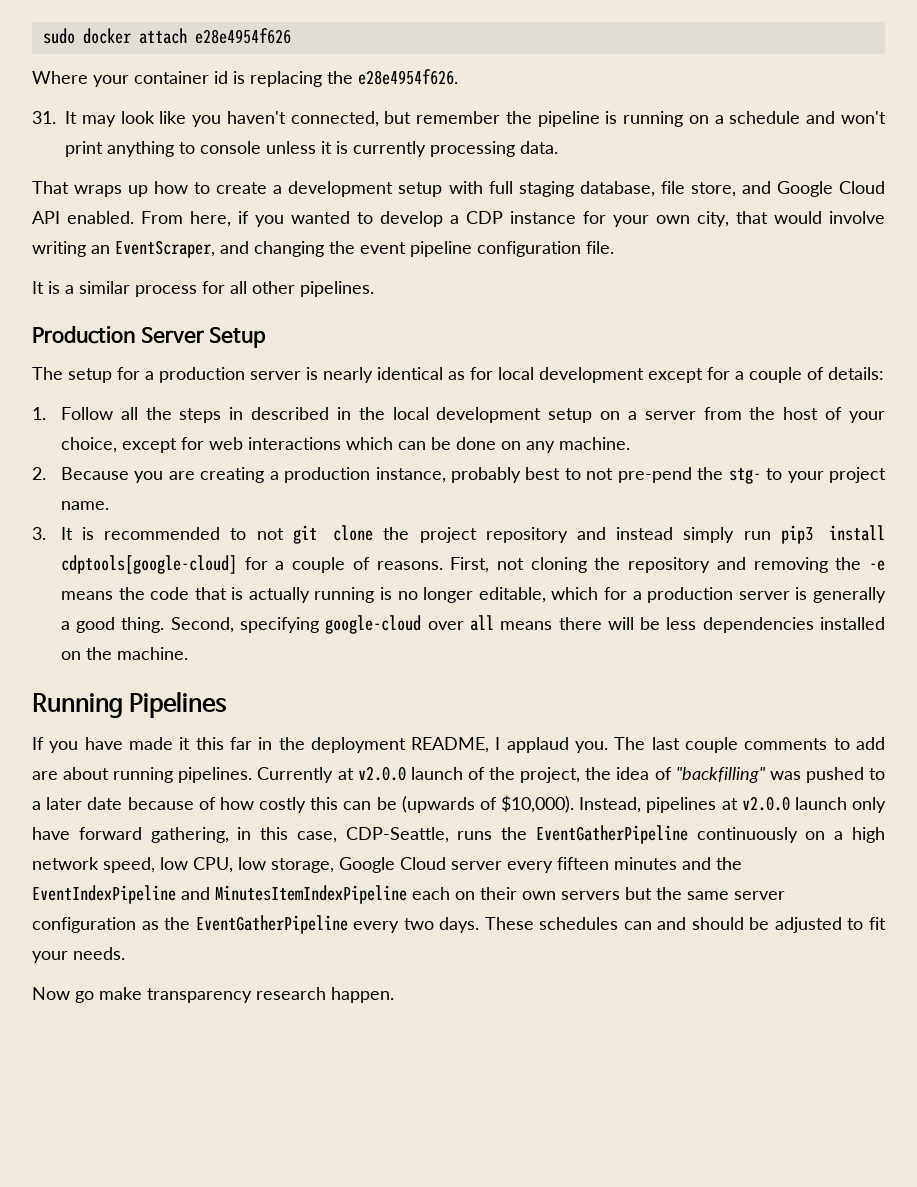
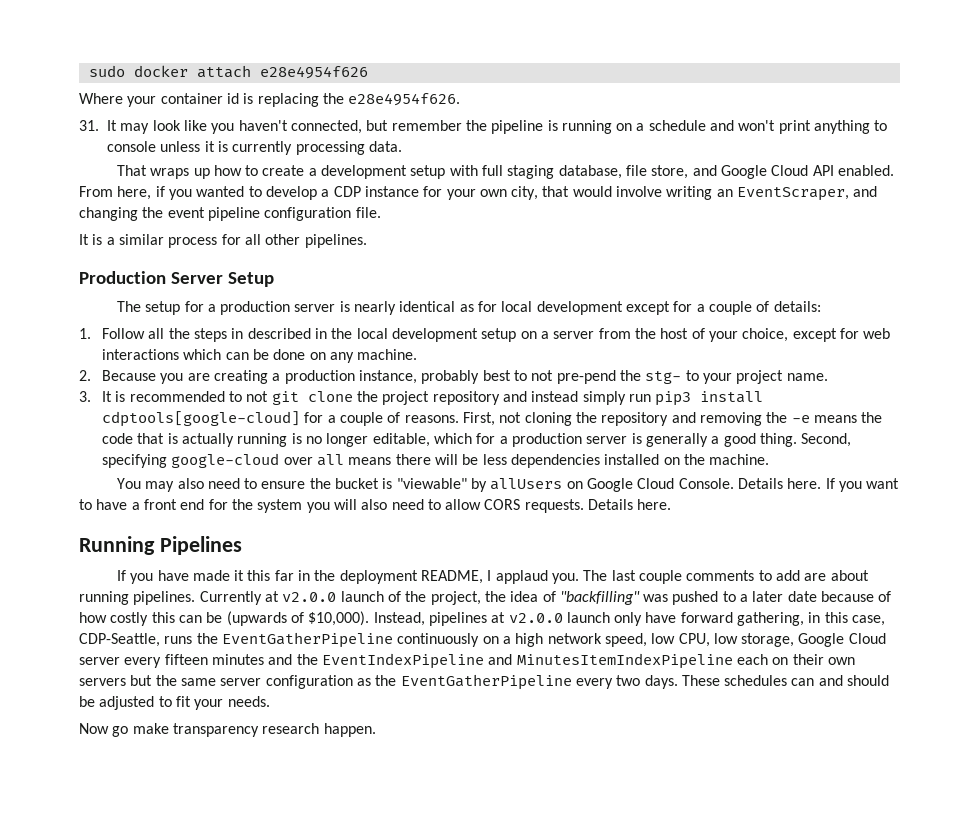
+ You may also need to ensure the bucket is "viewable" by allUsers on Google Cloud Console. Details here. If you want to have a front end for the system you will also need to allow CORS requests. Details here.

